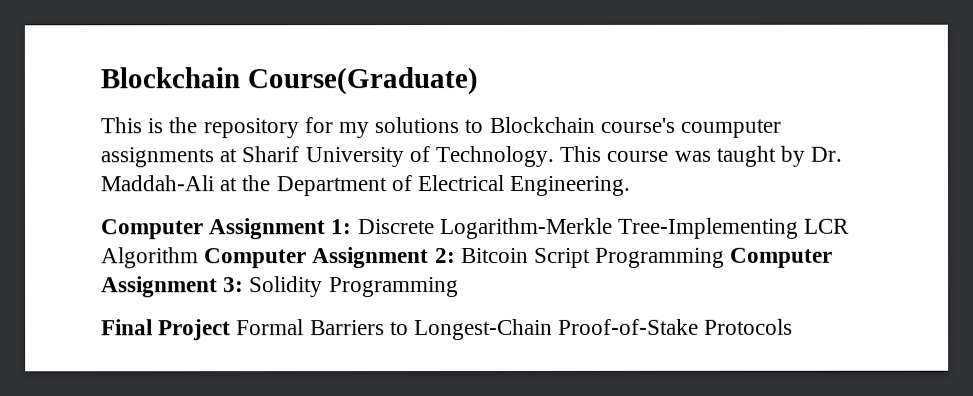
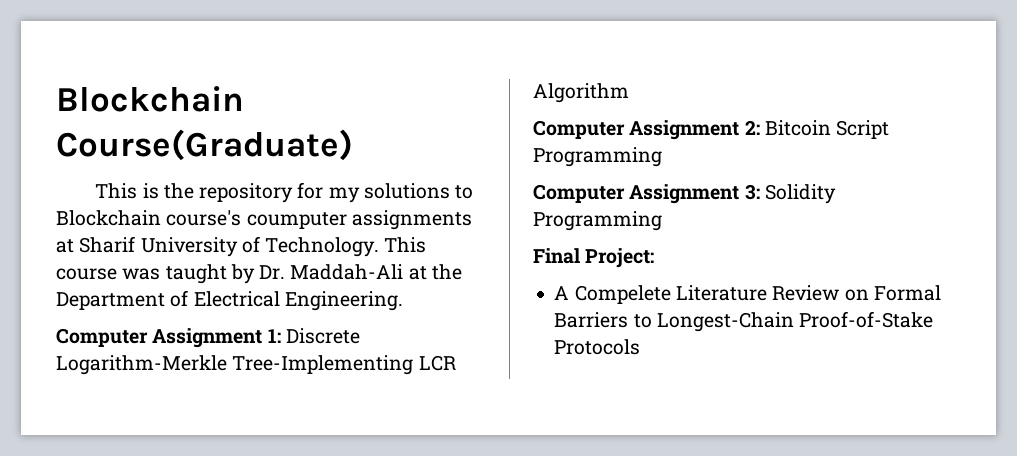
- Computer Assignment 1: Discrete Logarithm-Merkle Tree-Implementing LCR Algorithm Computer Assignment 2: Bitcoin Script Programming Computer Assignment 3: Solidity Programming
+ Computer Assignment 1: Discrete Logarithm-Merkle Tree-Implementing LCR Algorithm
+ Computer Assignment 2: Bitcoin Script Programming
+ Computer Assignment 3: Solidity Programming
- Final Project Formal Barriers to Longest-Chain Proof-of-Stake Protocols
+ Final Project:
+ A Compelete Literature Review on Formal Barriers to Longest-Chain Proof-of-Stake Protocols

